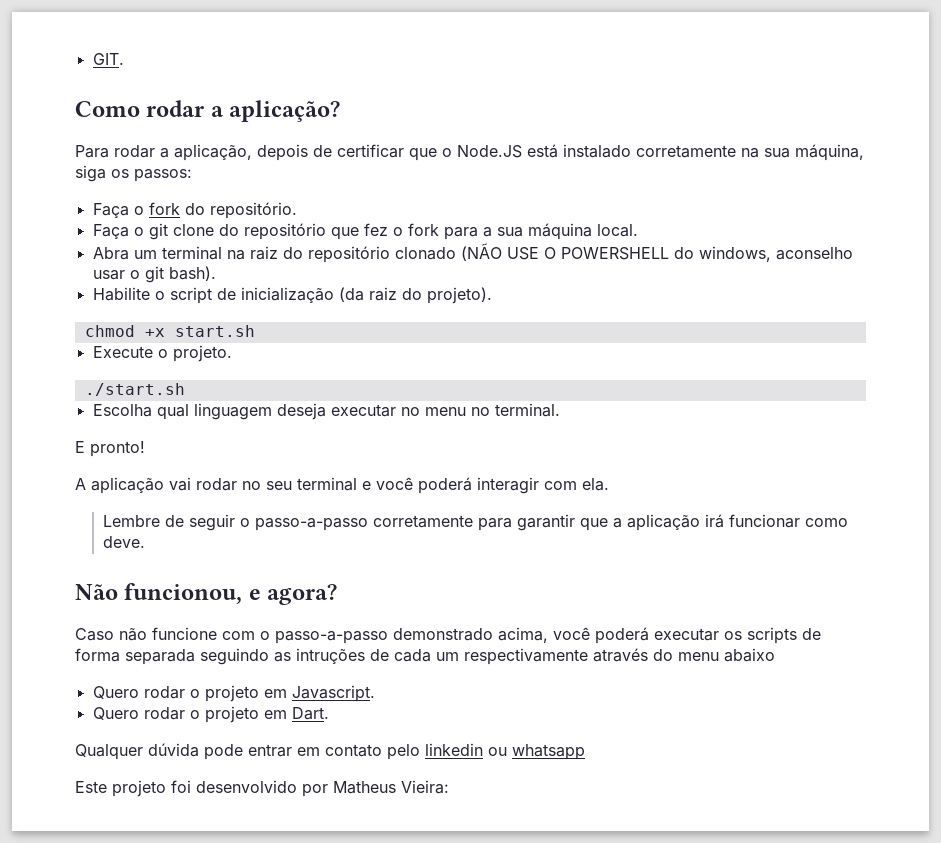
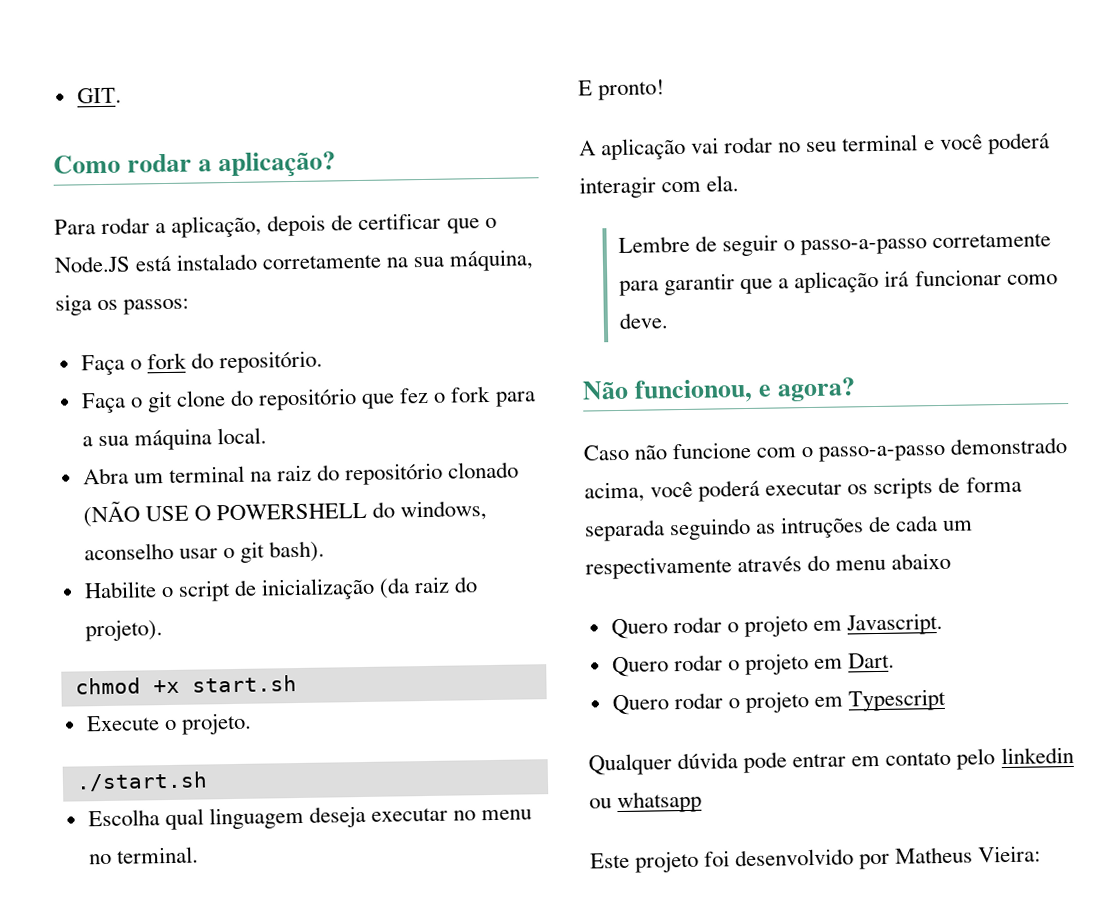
+ Quero rodar o projeto em Typescript

